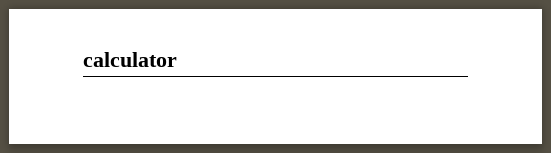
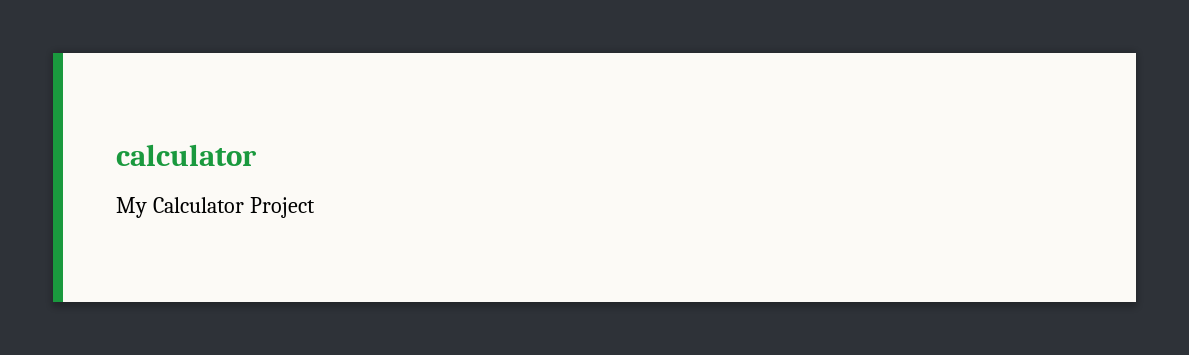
+ My Calculator Project

